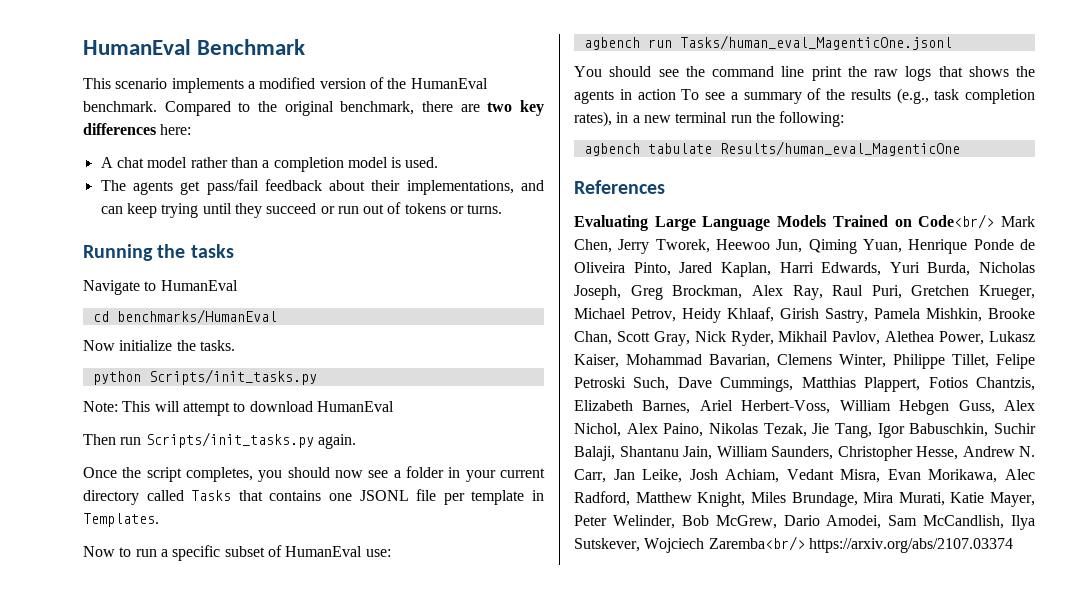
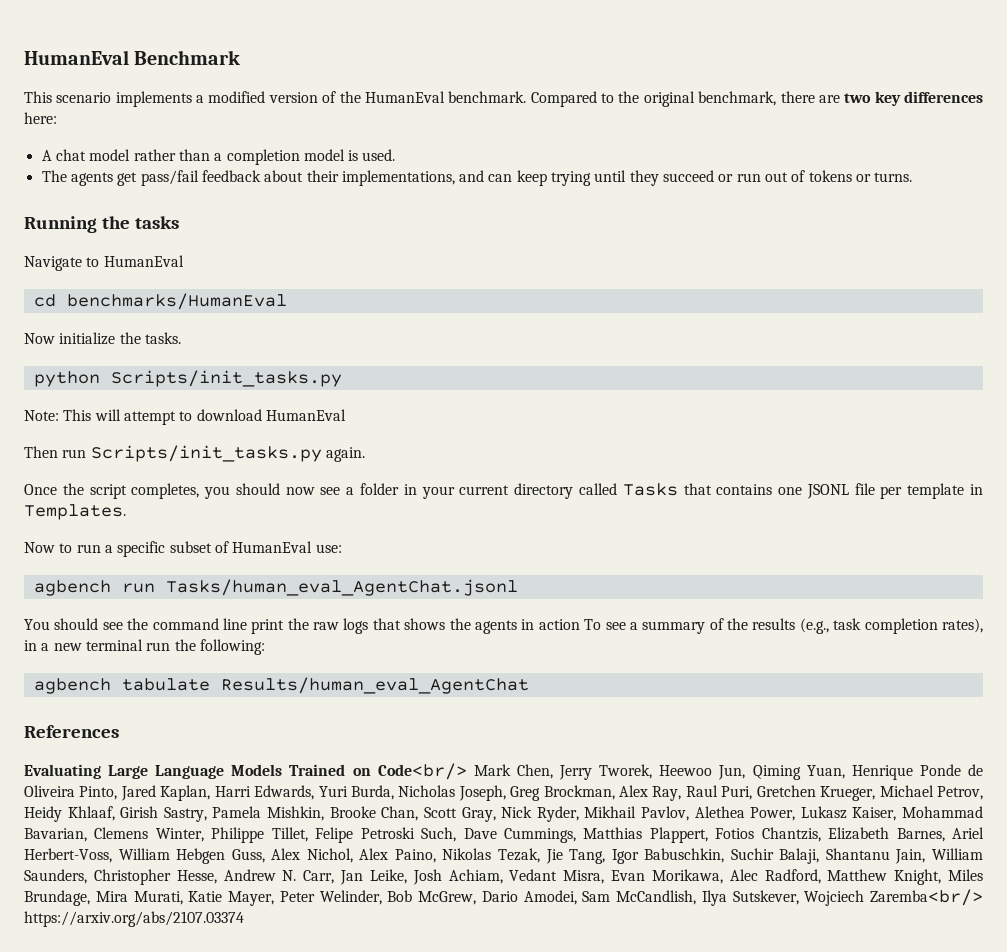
- agbench run Tasks/human_eval_MagenticOne.jsonl
+ agbench run Tasks/human_eval_AgentChat.jsonl
- agbench tabulate Results/human_eval_MagenticOne
+ agbench tabulate Results/human_eval_AgentChat

